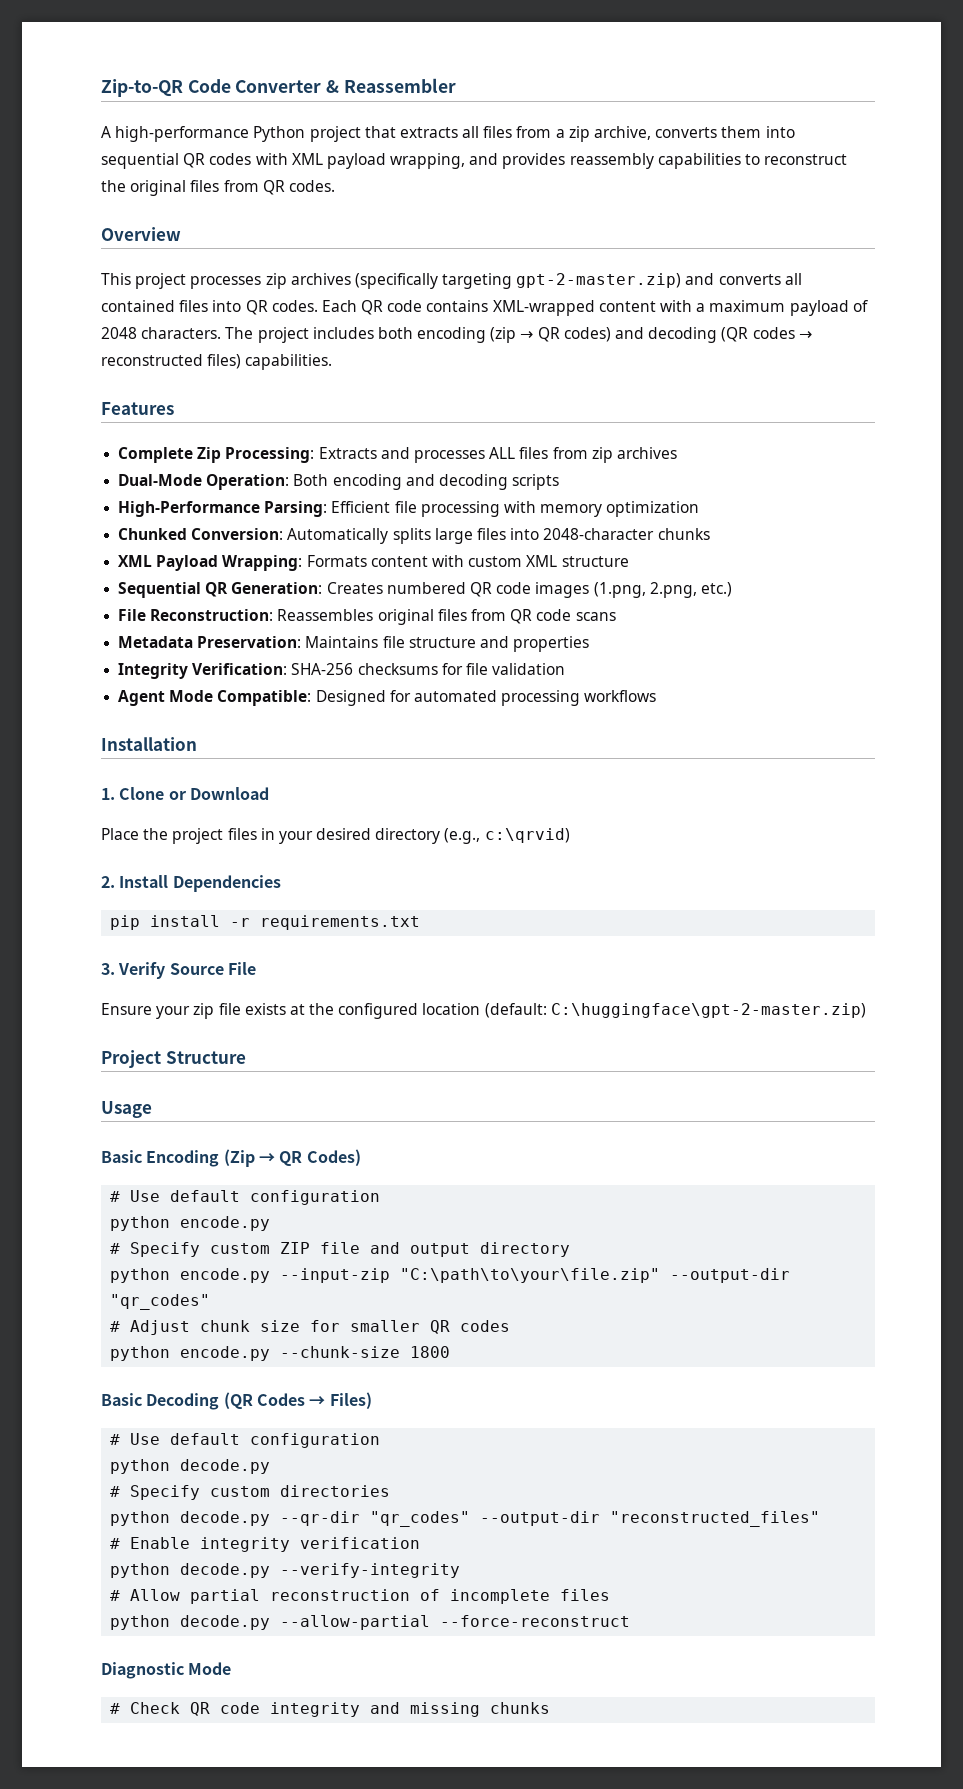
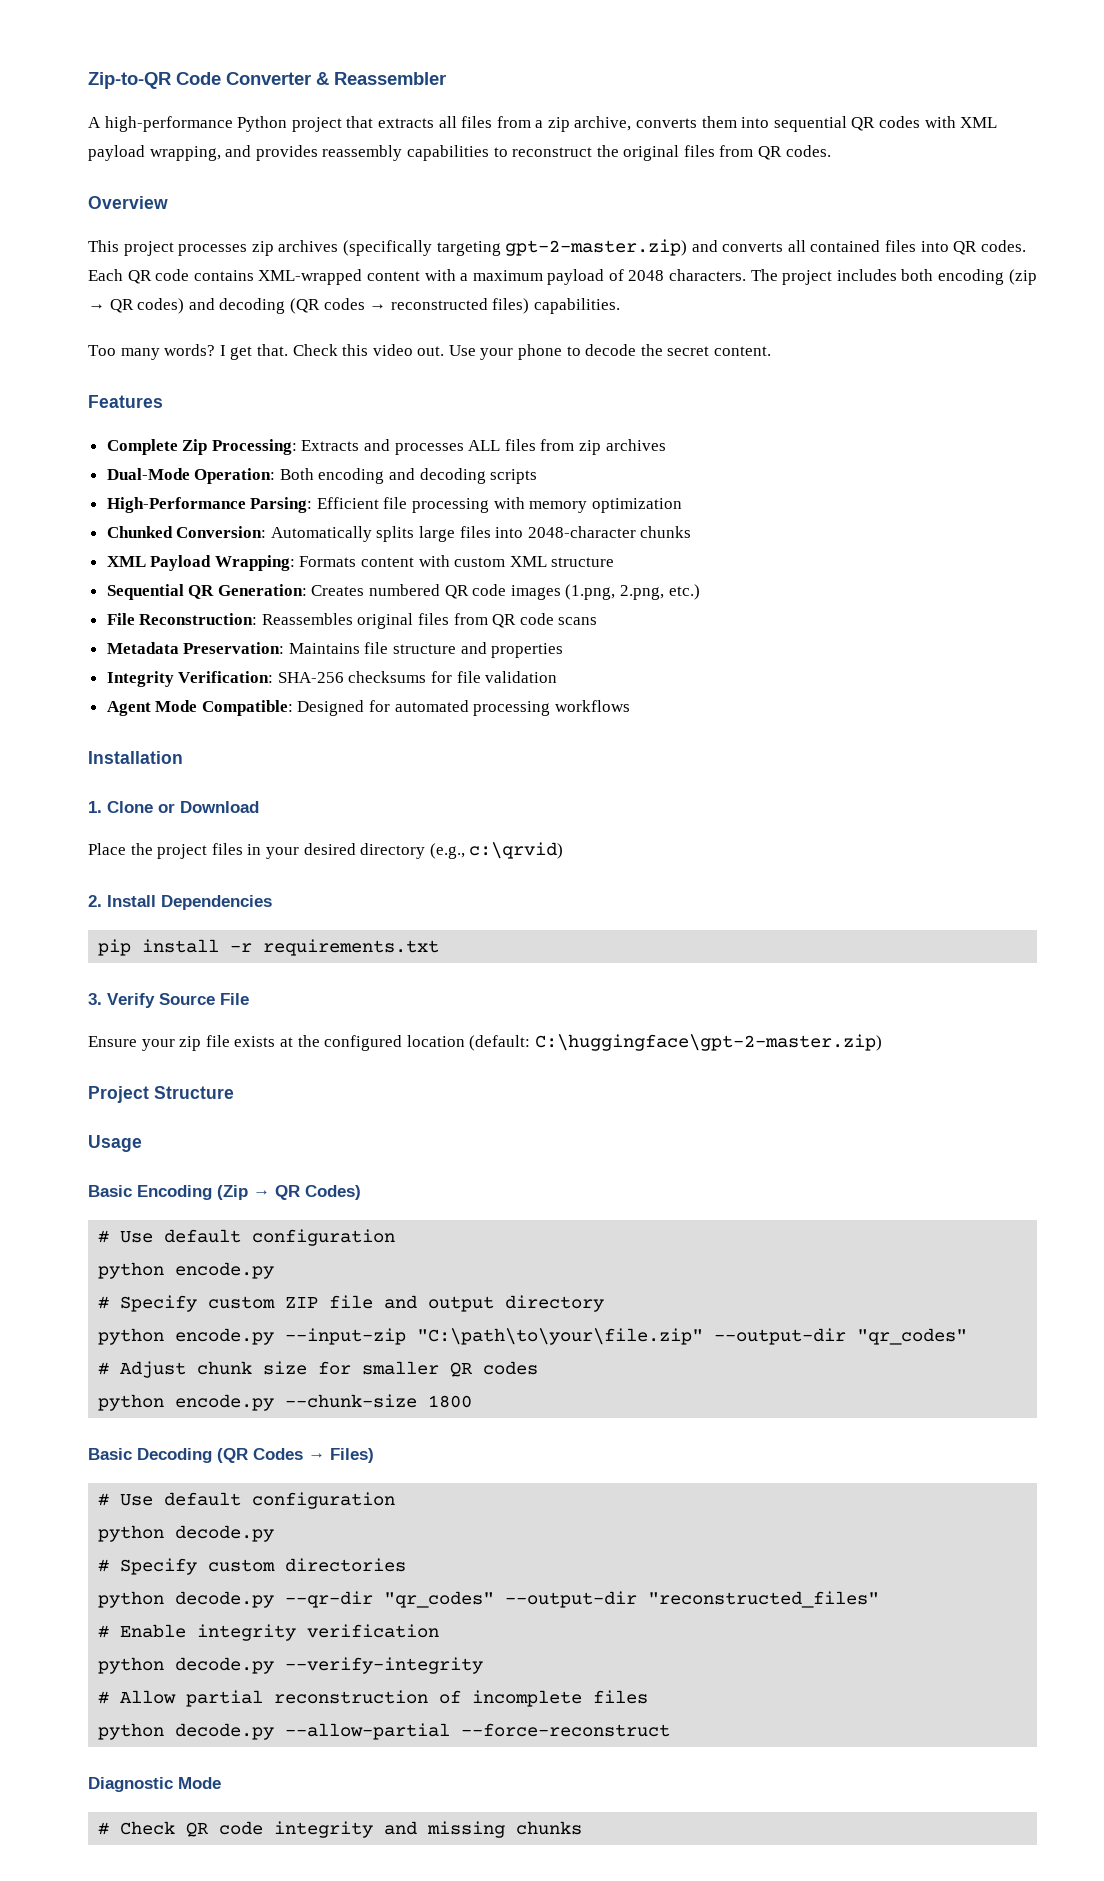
+ Too many words? I get that. Check this video out. Use your phone to decode the secret content.

